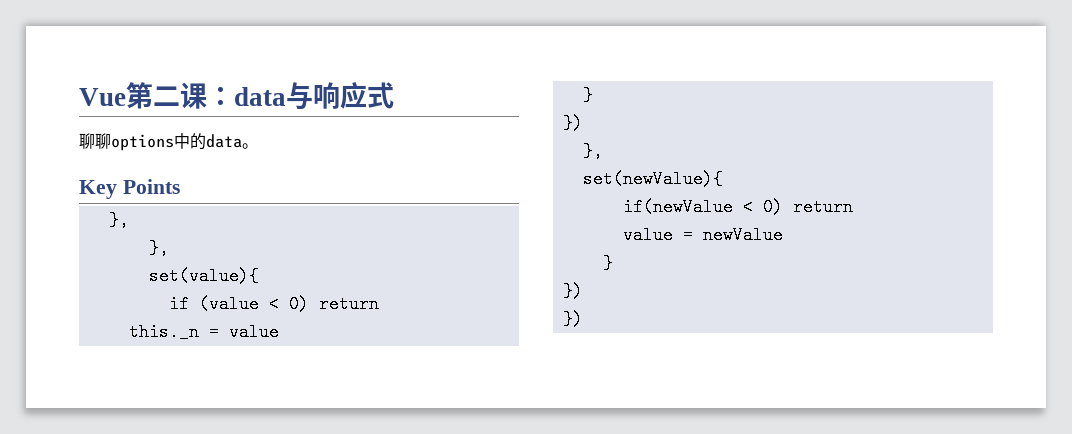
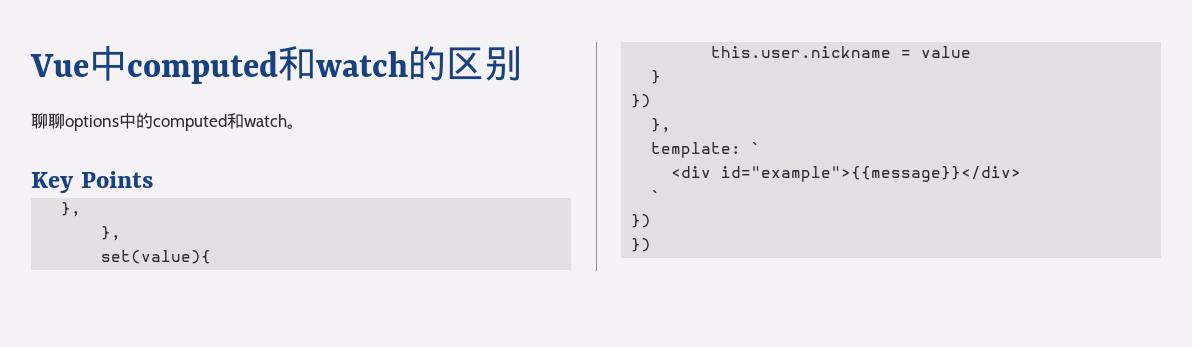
- Vue第二课：data与响应式
+ Vue中computed和watch的区别
- 聊聊options中的data。
+ 聊聊options中的computed和watch。
- if (value < 0) return
- this._n = value
+ this.user.nickname = value
- set(newValue){
- if(newValue < 0) return
- value = newValue
- }
+ template: `
+ <div id="example">{{message}}</div>
+ `

